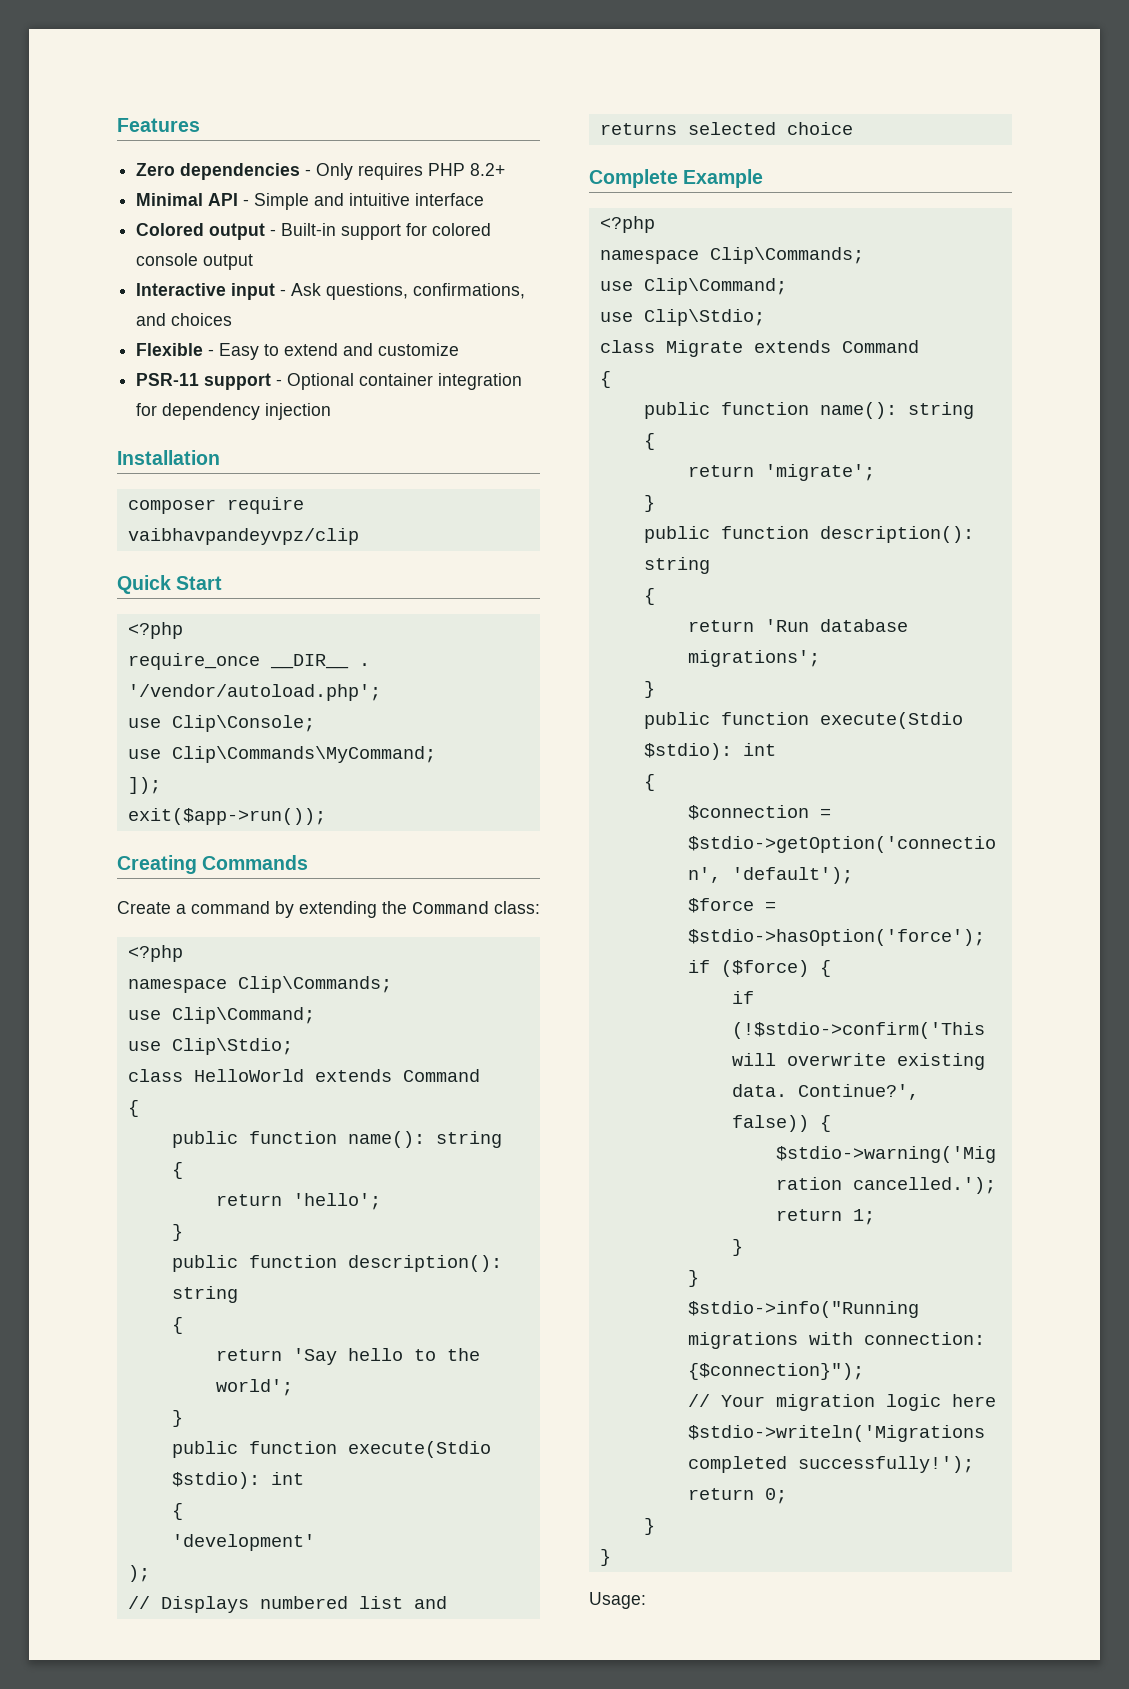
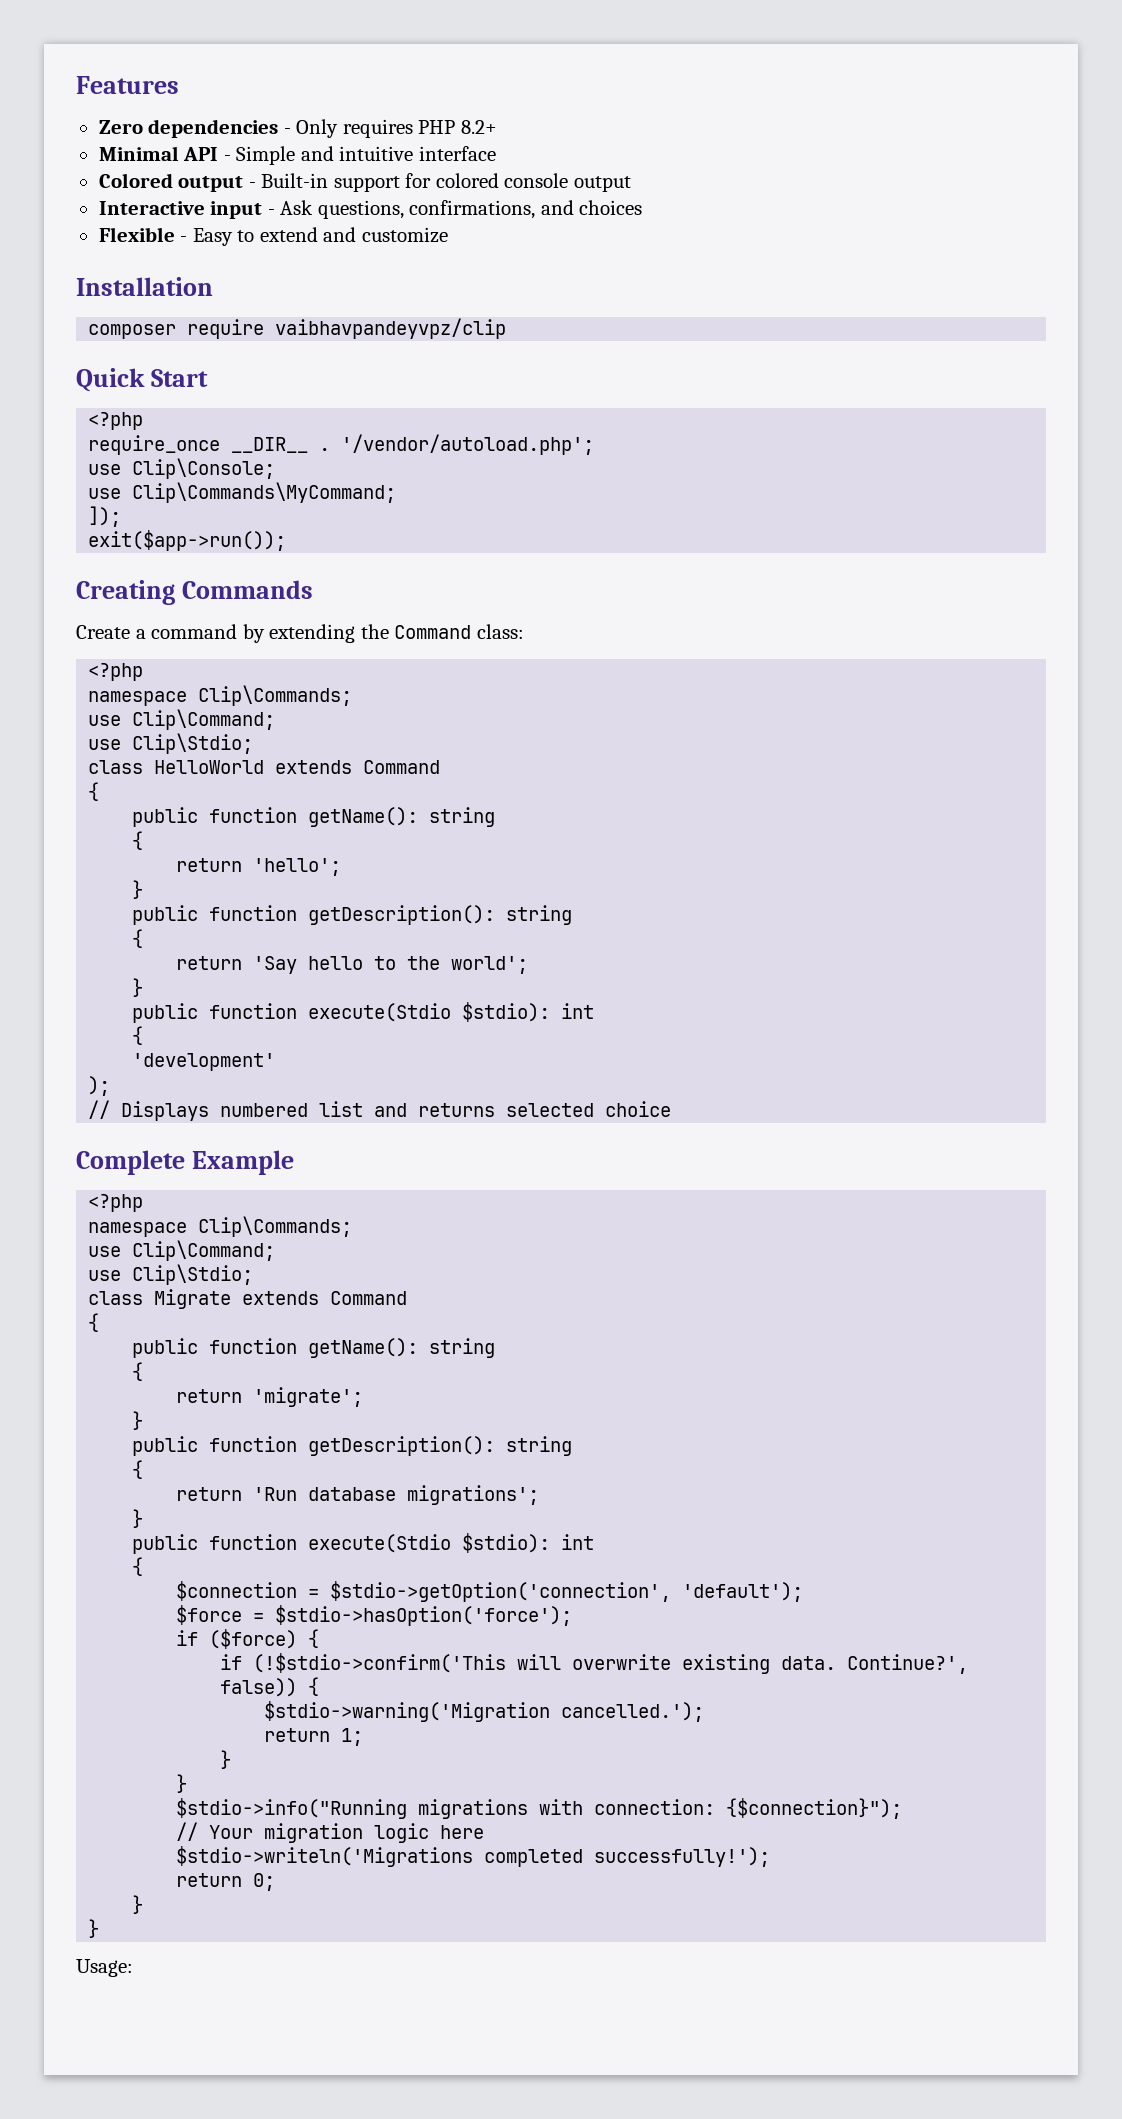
- PSR-11 support - Optional container integration for dependency injection
  class HelloWorld extends Command
  {
- public function name(): string
+ public function getName(): string
  return 'hello';
  }
- public function description(): string
+ public function getDescription(): string
  class Migrate extends Command
  {
- public function name(): string
+ public function getName(): string
  return 'migrate';
  }
- public function description(): string
+ public function getDescription(): string

